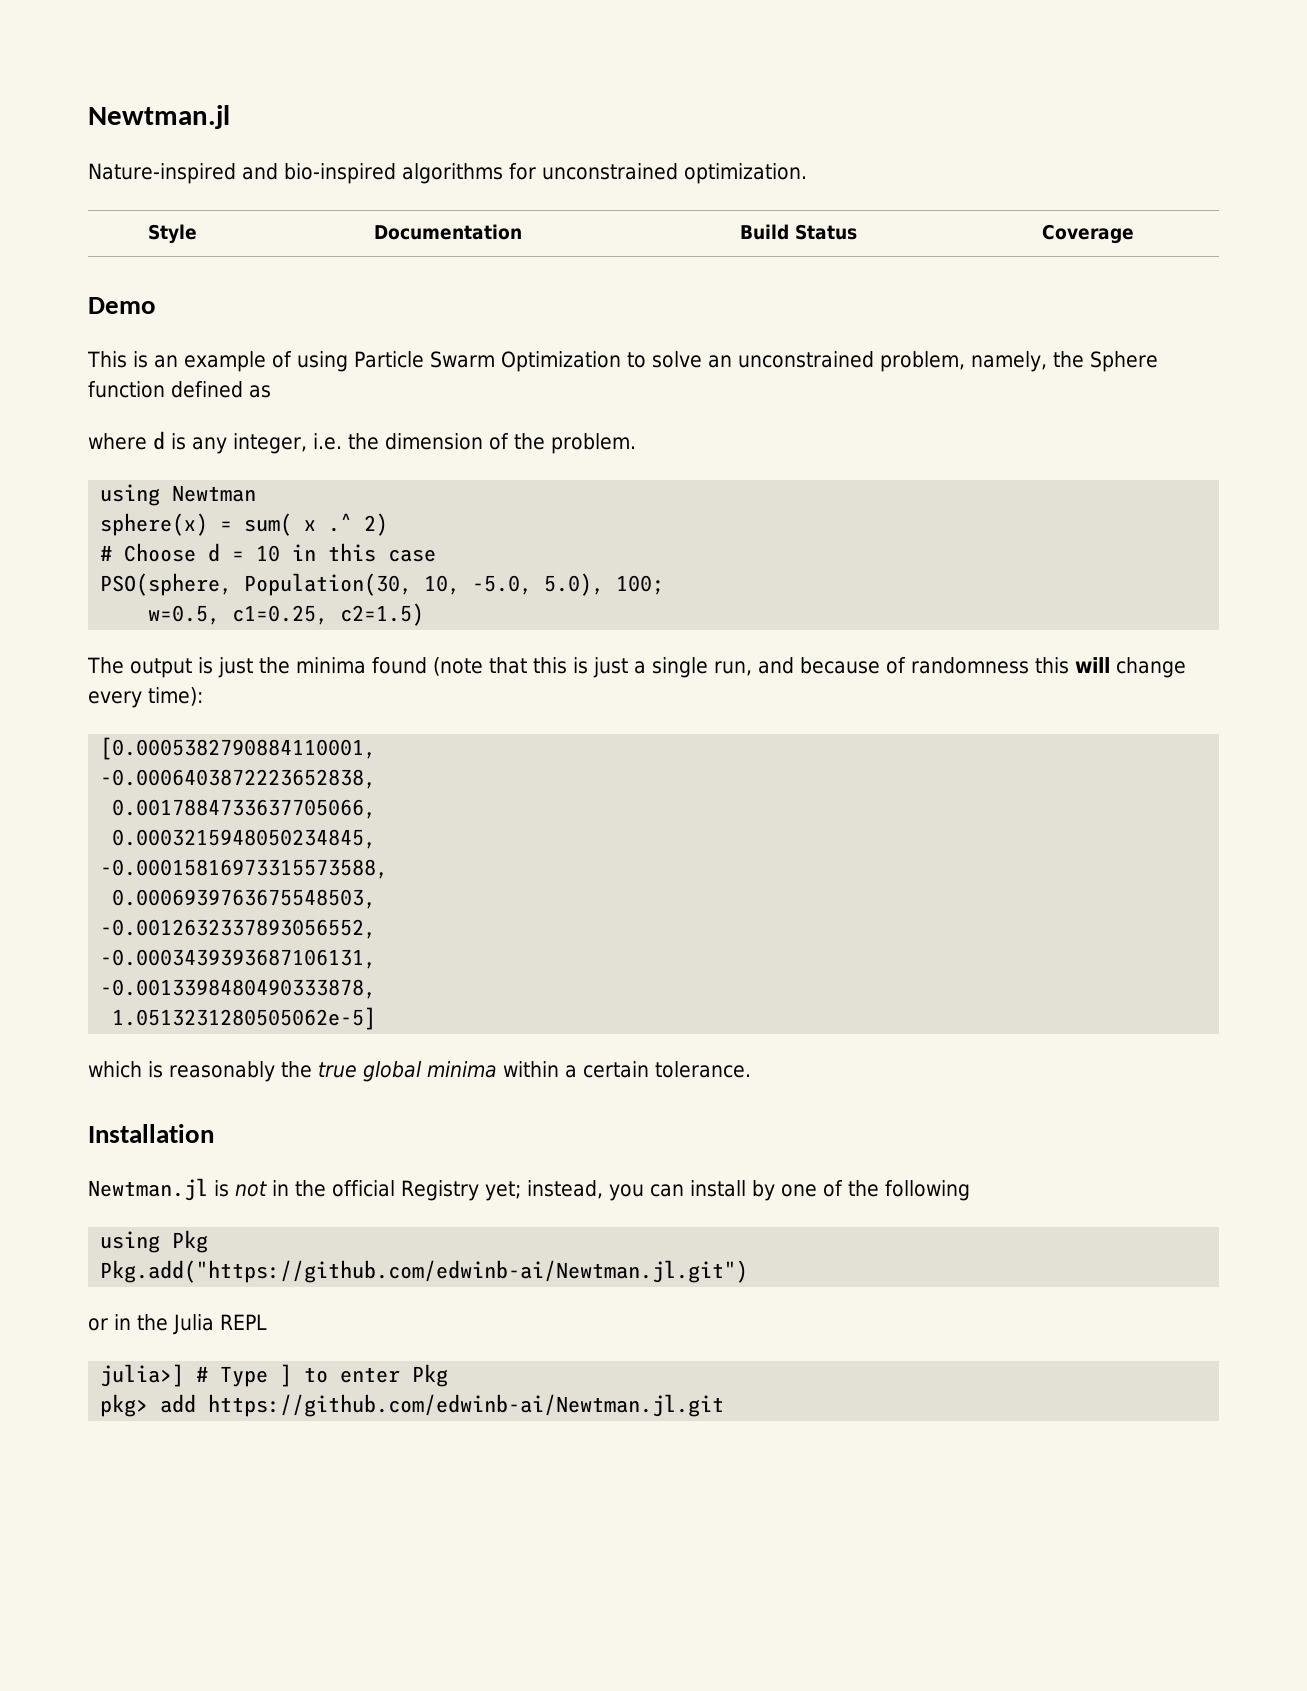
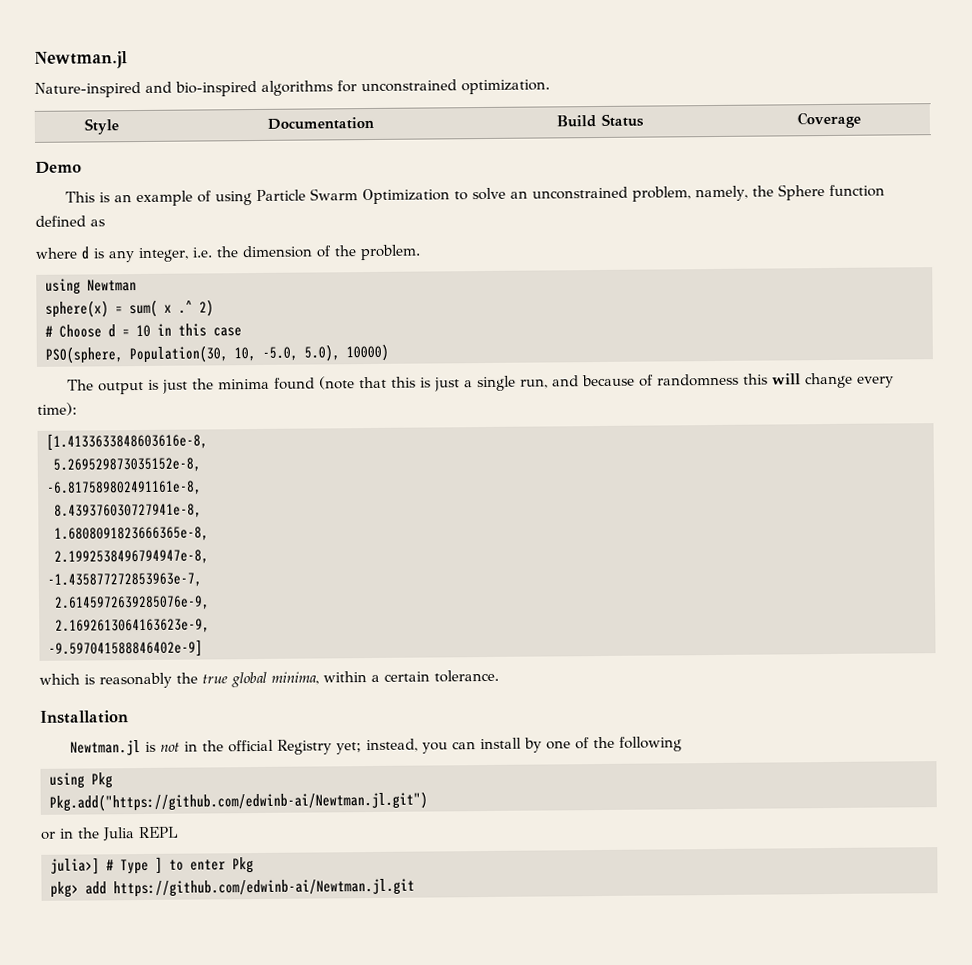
- PSO(sphere, Population(30, 10, -5.0, 5.0), 100;
- w=0.5, c1=0.25, c2=1.5)
+ PSO(sphere, Population(30, 10, -5.0, 5.0), 10000)
- [0.0005382790884110001,
- -0.0006403872223652838,
- 0.0017884733637705066,
- 0.0003215948050234845,
- -0.00015816973315573588,
- 0.0006939763675548503,
- -0.0012632337893056552,
- -0.0003439393687106131,
- -0.0013398480490333878,
- 1.0513231280505062e-5]
+ [1.4133633848603616e-8,
+ 5.269529873035152e-8,
+ -6.817589802491161e-8,
+ 8.439376030727941e-8,
+ 1.6808091823666365e-8,
+ 2.1992538496794947e-8,
+ -1.435877272853963e-7,
+ 2.6145972639285076e-9,
+ 2.1692613064163623e-9,
+ -9.597041588846402e-9]
- which is reasonably the true global minima within a certain tolerance.
+ which is reasonably the true global minima, within a certain tolerance.

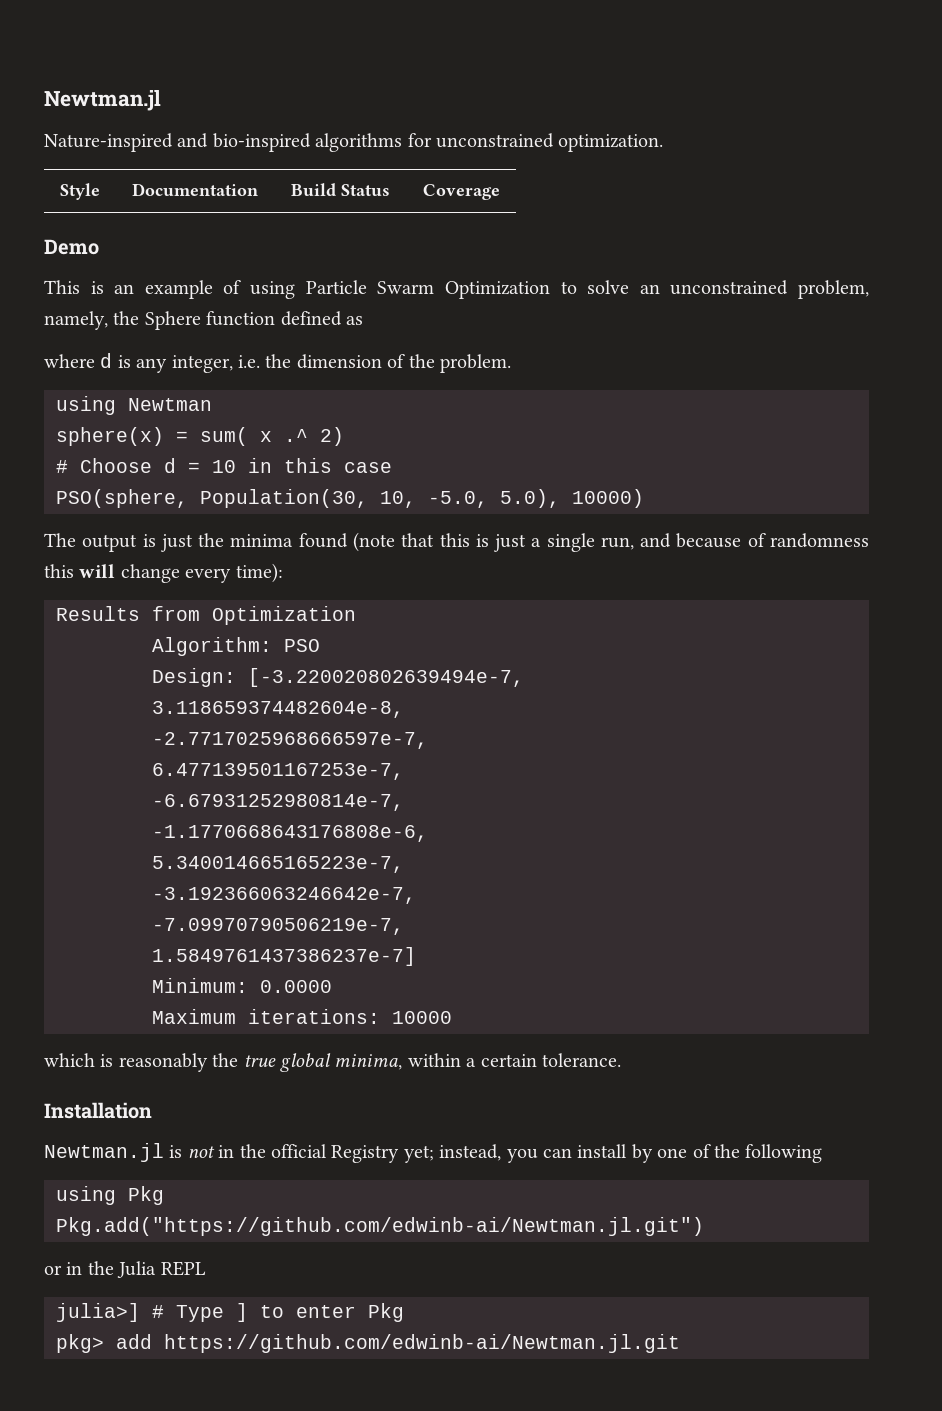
- [1.4133633848603616e-8,
- 5.269529873035152e-8,
- -6.817589802491161e-8,
- 8.439376030727941e-8,
- 1.6808091823666365e-8,
- 2.1992538496794947e-8,
- -1.435877272853963e-7,
- 2.6145972639285076e-9,
- 2.1692613064163623e-9,
- -9.597041588846402e-9]
+ Results from Optimization
+ Algorithm: PSO
+ Design: [-3.220020802639494e-7,
+ 3.118659374482604e-8,
+ -2.7717025968666597e-7,
+ 6.477139501167253e-7,
+ -6.67931252980814e-7,
+ -1.1770668643176808e-6,
+ 5.340014665165223e-7,
+ -3.192366063246642e-7,
+ -7.09970790506219e-7,
+ 1.5849761437386237e-7]
+ Minimum: 0.0000
+ Maximum iterations: 10000

